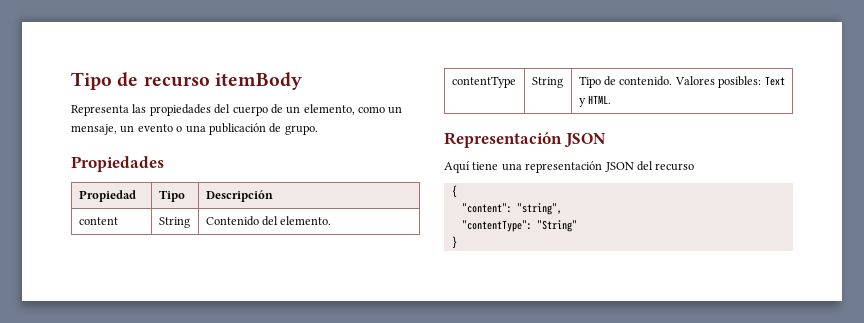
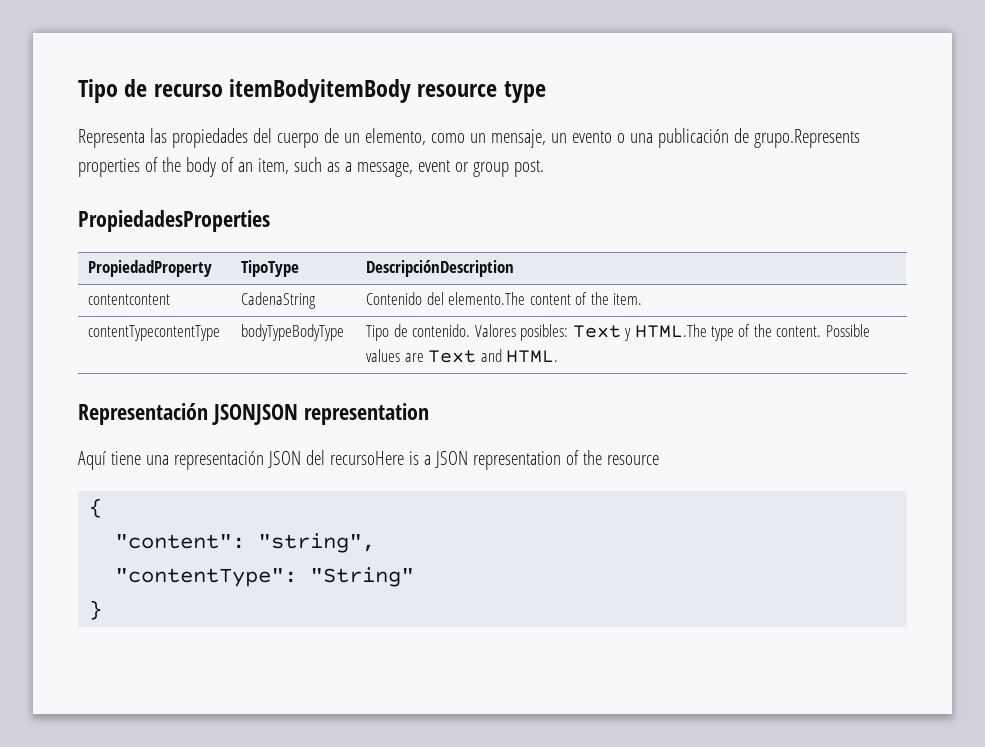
- Tipo de recurso itemBody
+ Tipo de recurso itemBodyitemBody resource type
- Representa las propiedades del cuerpo de un elemento, como un mensaje, un evento o una publicación de grupo.
- Propiedades
- Propiedad | Tipo | Descripción
- content | String | Contenido del elemento.
- contentType | String | Tipo de contenido. Valores posibles: Text y HTML.
+ Representa las propiedades del cuerpo de un elemento, como un mensaje, un evento o una publicación de grupo.Represents properties of the body of an item, such as a message, event or group post.
+ PropiedadesProperties
+ PropiedadProperty | TipoType | DescripciónDescription
+ contentcontent | CadenaString | Contenido del elemento.The content of the item.
+ contentTypecontentType | bodyTypeBodyType | Tipo de contenido. Valores posibles: Text y HTML.The type of the content. Possible values are Text and HTML.
- Representación JSON
+ Representación JSONJSON representation
- Aquí tiene una representación JSON del recurso
+ Aquí tiene una representación JSON del recursoHere is a JSON representation of the resource

